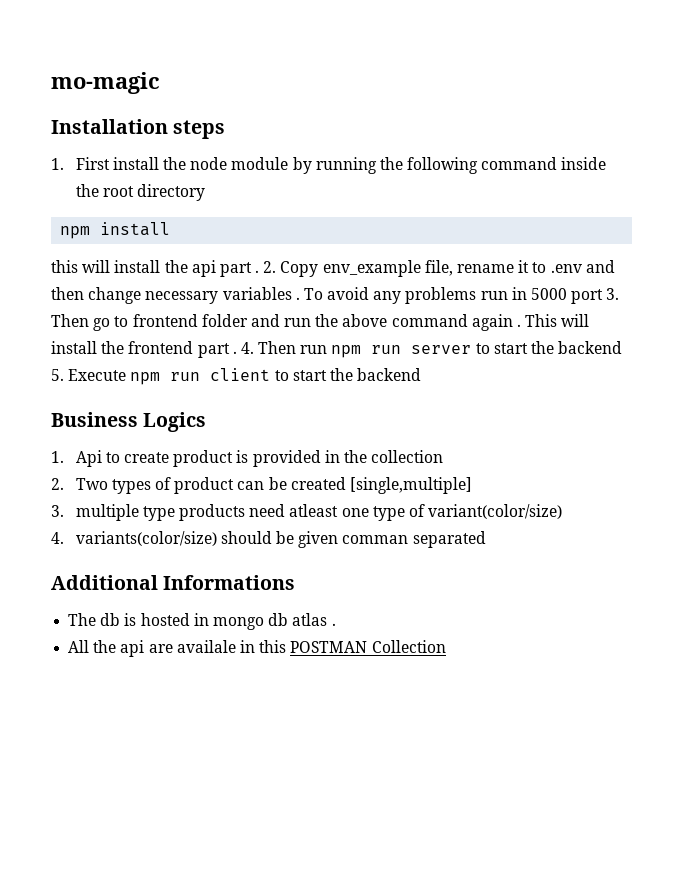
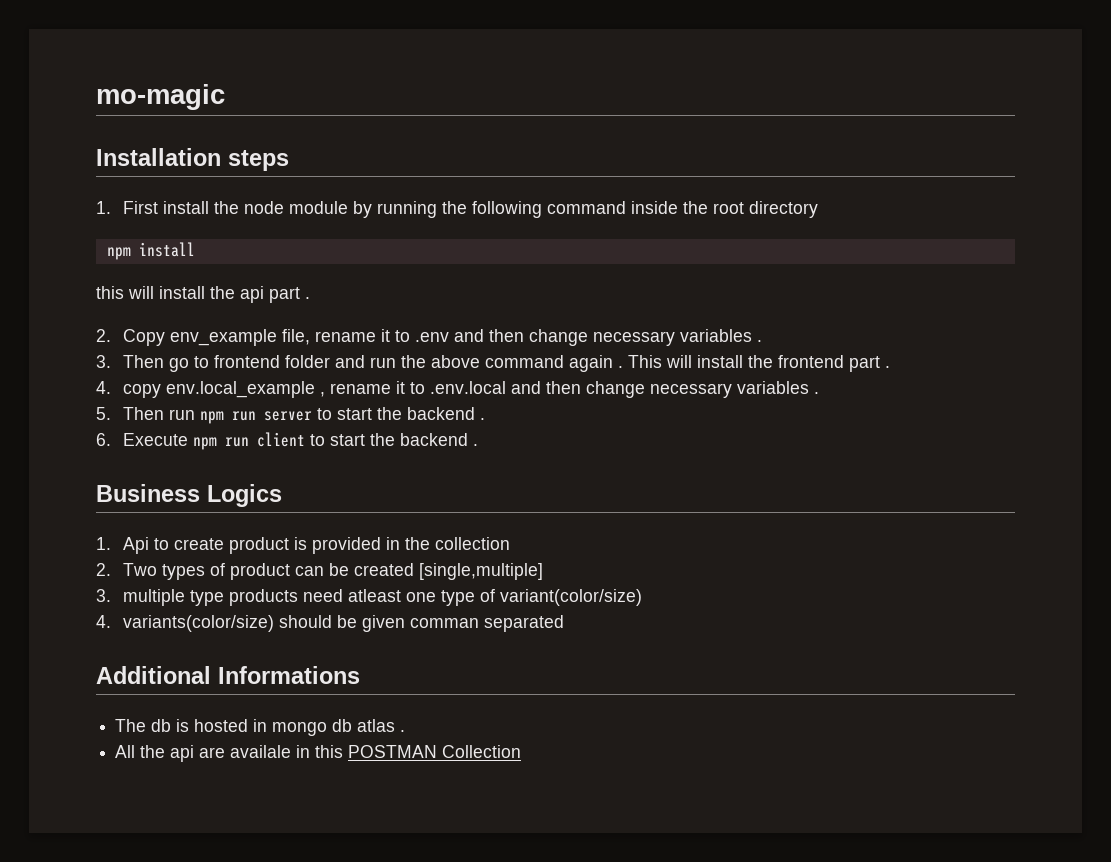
- this will install the api part . 2. Copy env_example file, rename it to .env and then change necessary variables . To avoid any problems run in 5000 port 3. Then go to frontend folder and run the above command again .
+ this will install the api part .
+ 2. Copy env_example file, rename it to .env and then change necessary variables .
+ 3. Then go to frontend folder and run the above command again .
- This will install the frontend part . 4. Then run npm run server to start the backend 5. Execute npm run client to start the backend
+ This will install the frontend part .
+ 4. copy env.local_example , rename it to .env.local and then change necessary variables .
+ 5. Then run npm run server to start the backend .
+ 6. Execute npm run client to start the backend .

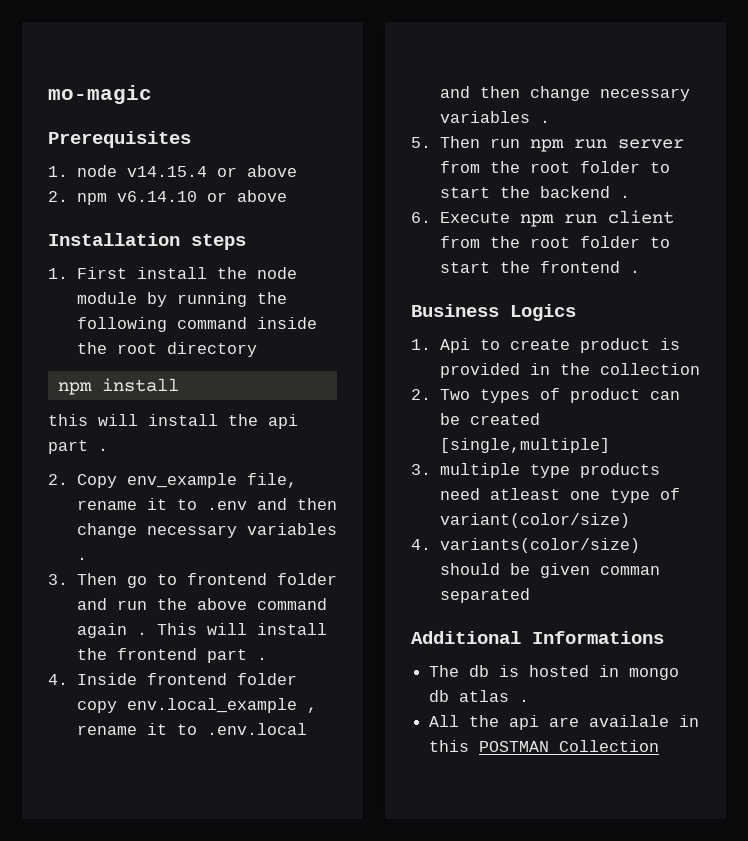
+ Prerequisites
+ 1. node v14.15.4 or above
+ 2. npm v6.14.10 or above
- 4. copy env.local_example , rename it to .env.local and then change necessary variables .
+ 4. Inside frontend folder copy env.local_example , rename it to .env.local and then change necessary variables .
- 5. Then run npm run server to start the backend .
+ 5. Then run npm run server from the root folder to start the backend .
- 6. Execute npm run client to start the backend .
+ 6. Execute npm run client from the root folder to start the frontend .

